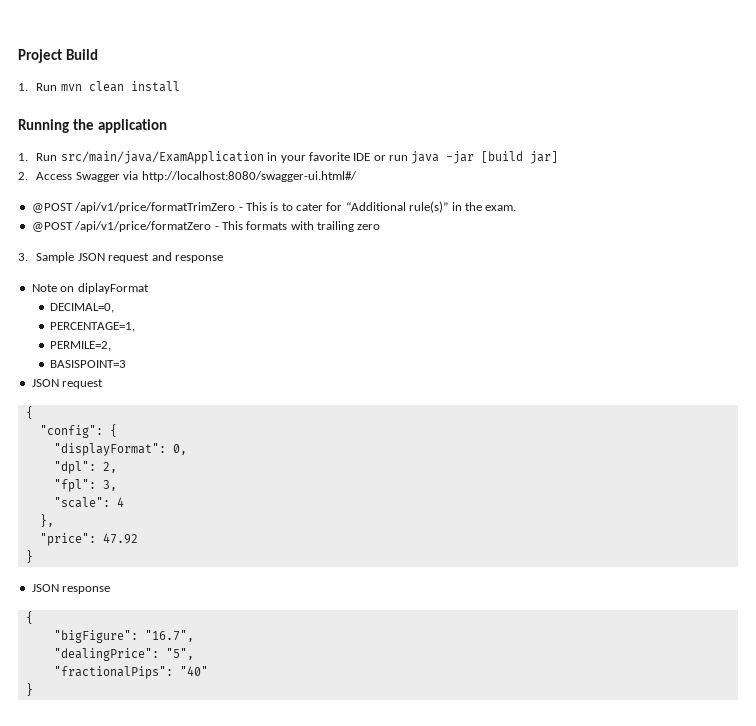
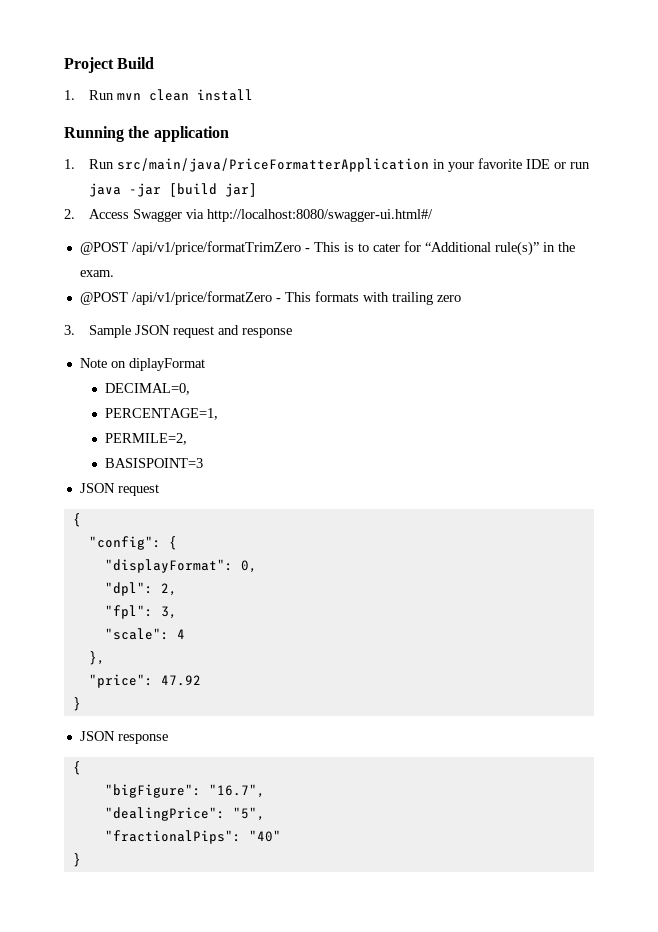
- 1. Run src/main/java/ExamApplication in your favorite IDE or run java -jar [build jar]
+ 1. Run src/main/java/PriceFormatterApplication in your favorite IDE or run java -jar [build jar]

